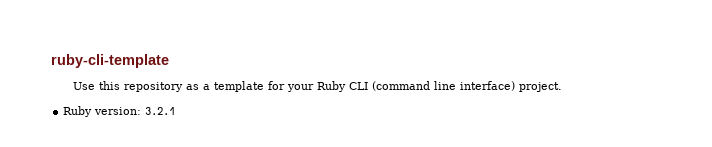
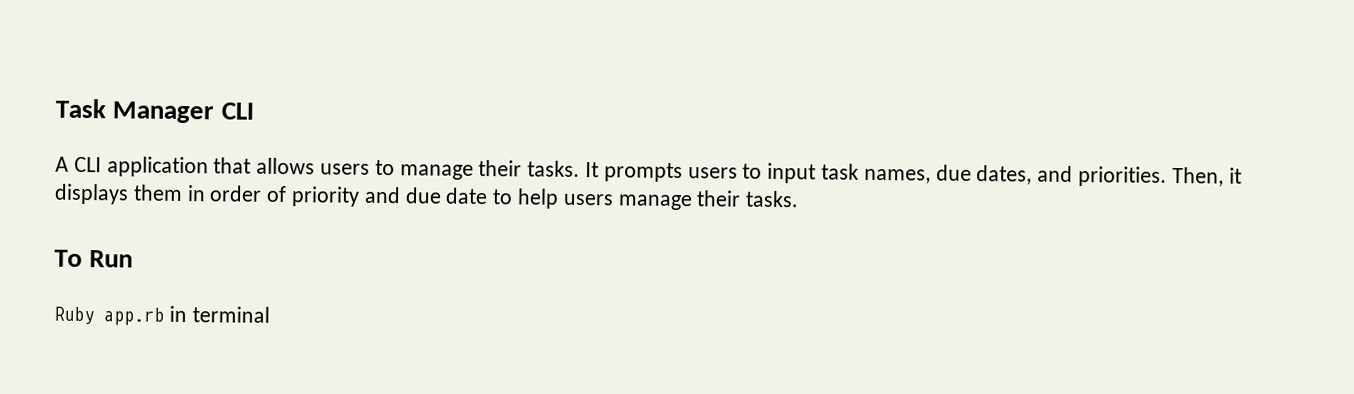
- ruby-cli-template
- Use this repository as a template for your Ruby CLI (command line interface) project.
- Ruby version: 3.2.1
+ Task Manager CLI
+ A CLI application that allows users to manage their tasks. It prompts users to input task names, due dates, and priorities. Then, it displays them in order of priority and due date to help users manage their tasks.
+ To Run
+ Ruby app.rb in terminal

